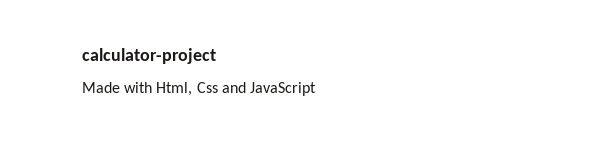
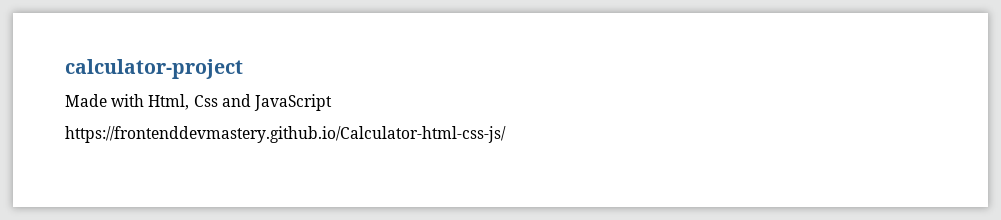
+ https://frontenddevmastery.github.io/Calculator-html-css-js/

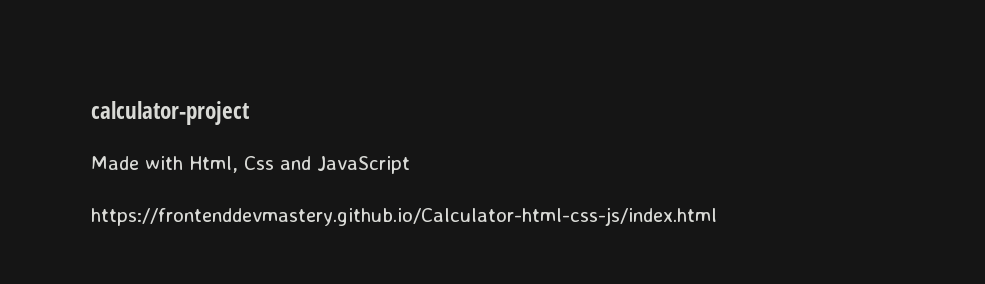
- https://frontenddevmastery.github.io/Calculator-html-css-js/
+ https://frontenddevmastery.github.io/Calculator-html-css-js/index.html

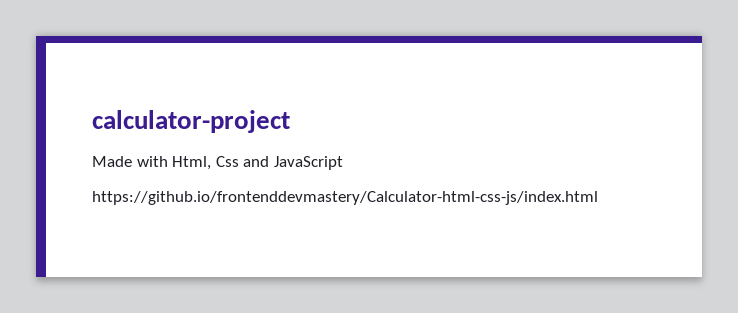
- https://frontenddevmastery.github.io/Calculator-html-css-js/index.html
+ https://github.io/frontenddevmastery/Calculator-html-css-js/index.html

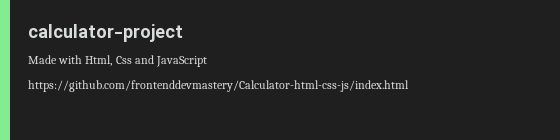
- https://github.io/frontenddevmastery/Calculator-html-css-js/index.html
+ https://github.com/frontenddevmastery/Calculator-html-css-js/index.html

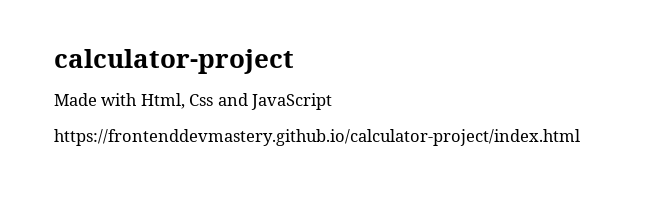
- https://github.com/frontenddevmastery/Calculator-html-css-js/index.html
+ https://frontenddevmastery.github.io/calculator-project/index.html

